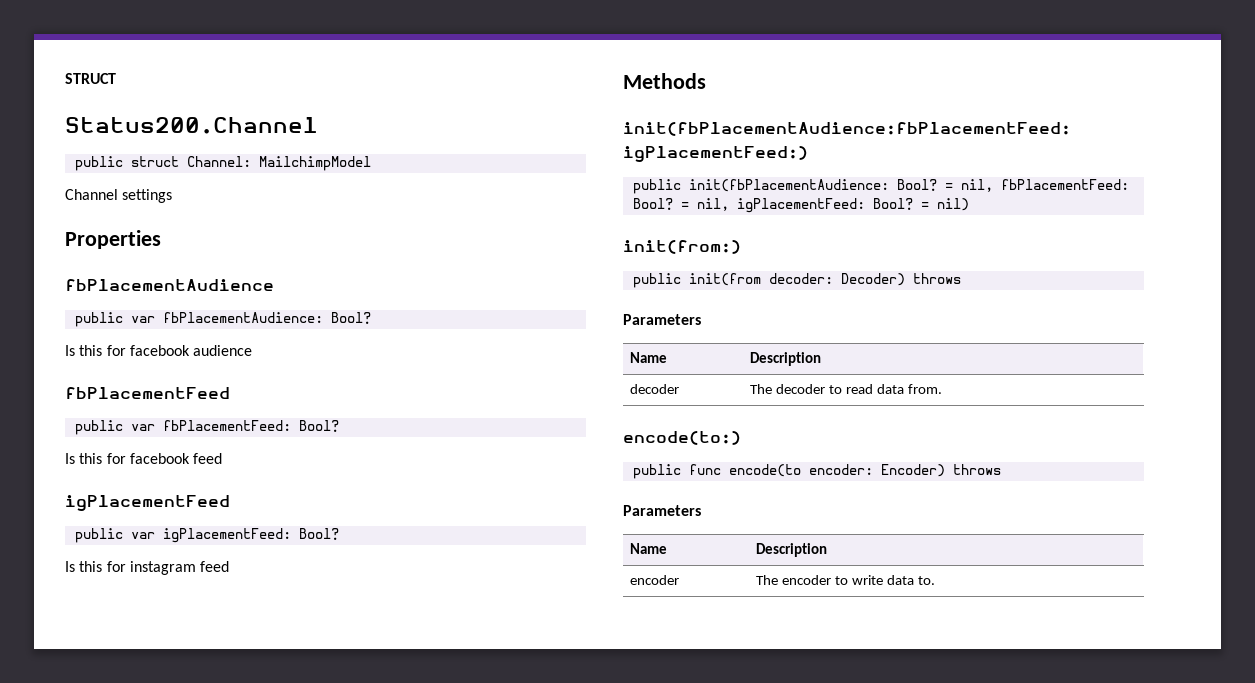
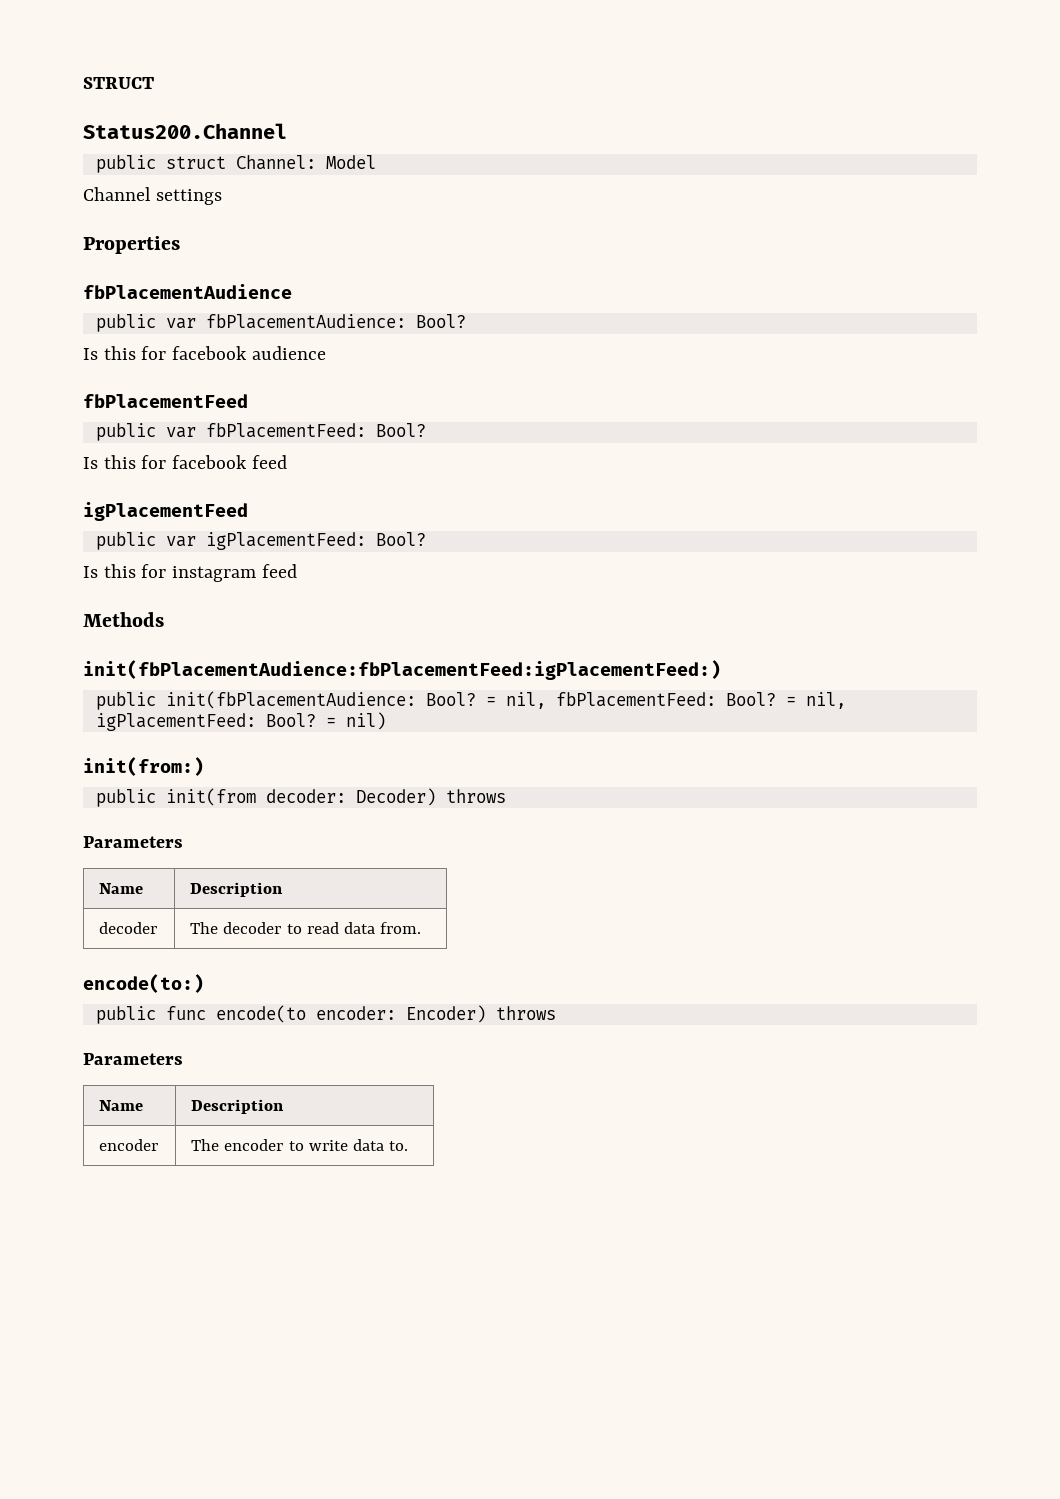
- public struct Channel: MailchimpModel
+ public struct Channel: Model

